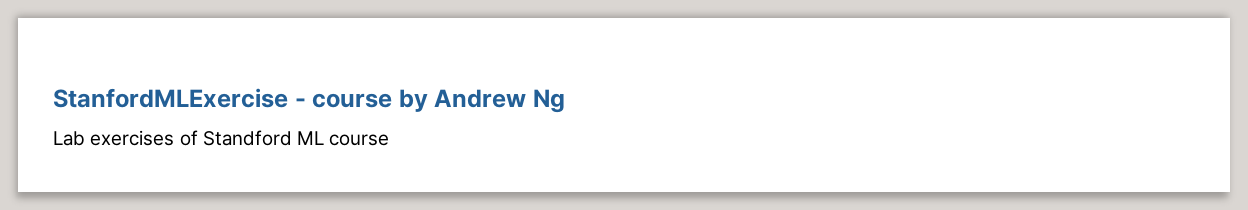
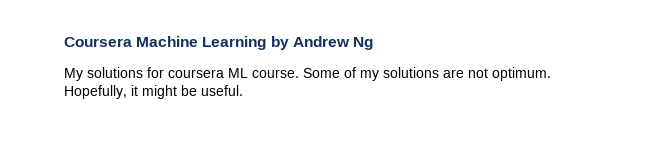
- StanfordMLExercise - course by Andrew Ng
+ Coursera Machine Learning by Andrew Ng
- Lab exercises of Standford ML course
+ My solutions for coursera ML course. Some of my solutions are not optimum. Hopefully, it might be useful.

